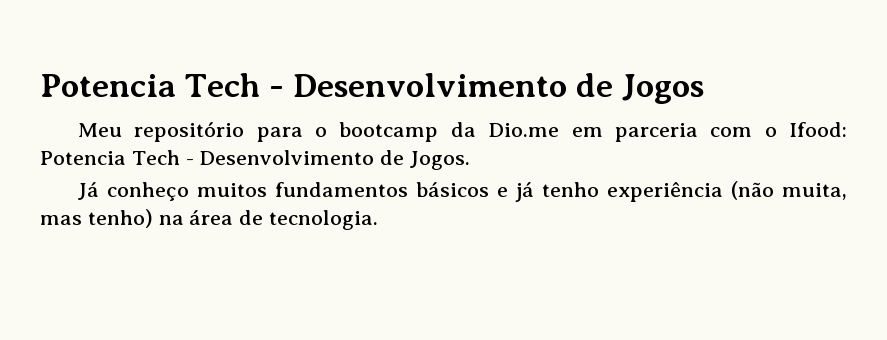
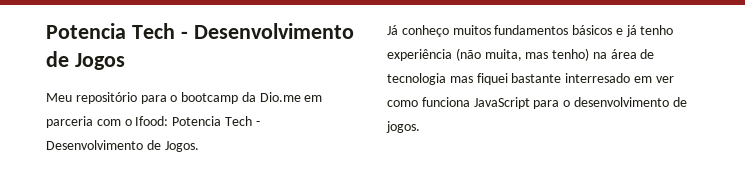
- Já conheço muitos fundamentos básicos e já tenho experiência (não muita, mas tenho) na área de tecnologia.
+ Já conheço muitos fundamentos básicos e já tenho experiência (não muita, mas tenho) na área de tecnologia mas fiquei bastante interresado em ver como funciona JavaScript para o desenvolvimento de jogos.

